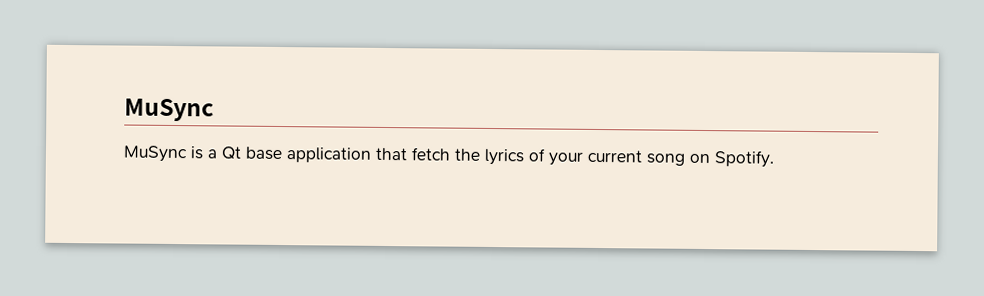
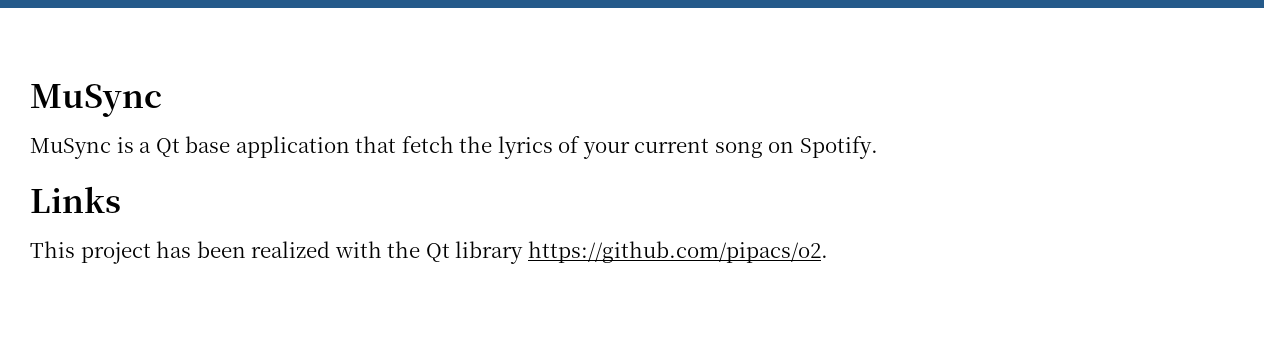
+ Links
+ This project has been realized with the Qt library https://github.com/pipacs/o2.

